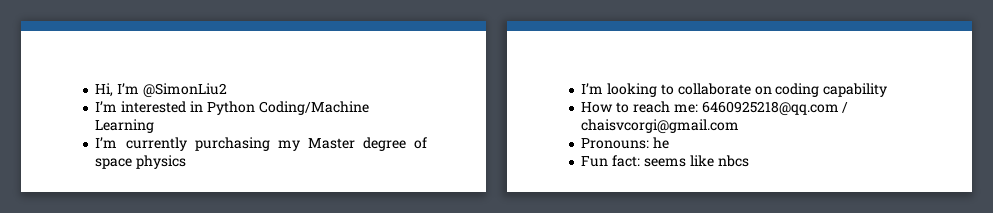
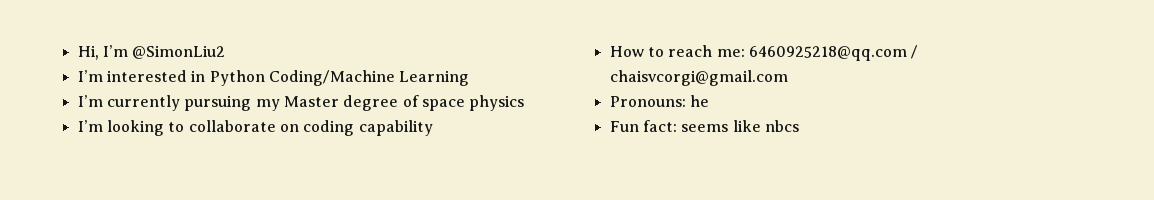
- I’m currently purchasing my Master degree of space physics
+ I’m currently pursuing my Master degree of space physics

